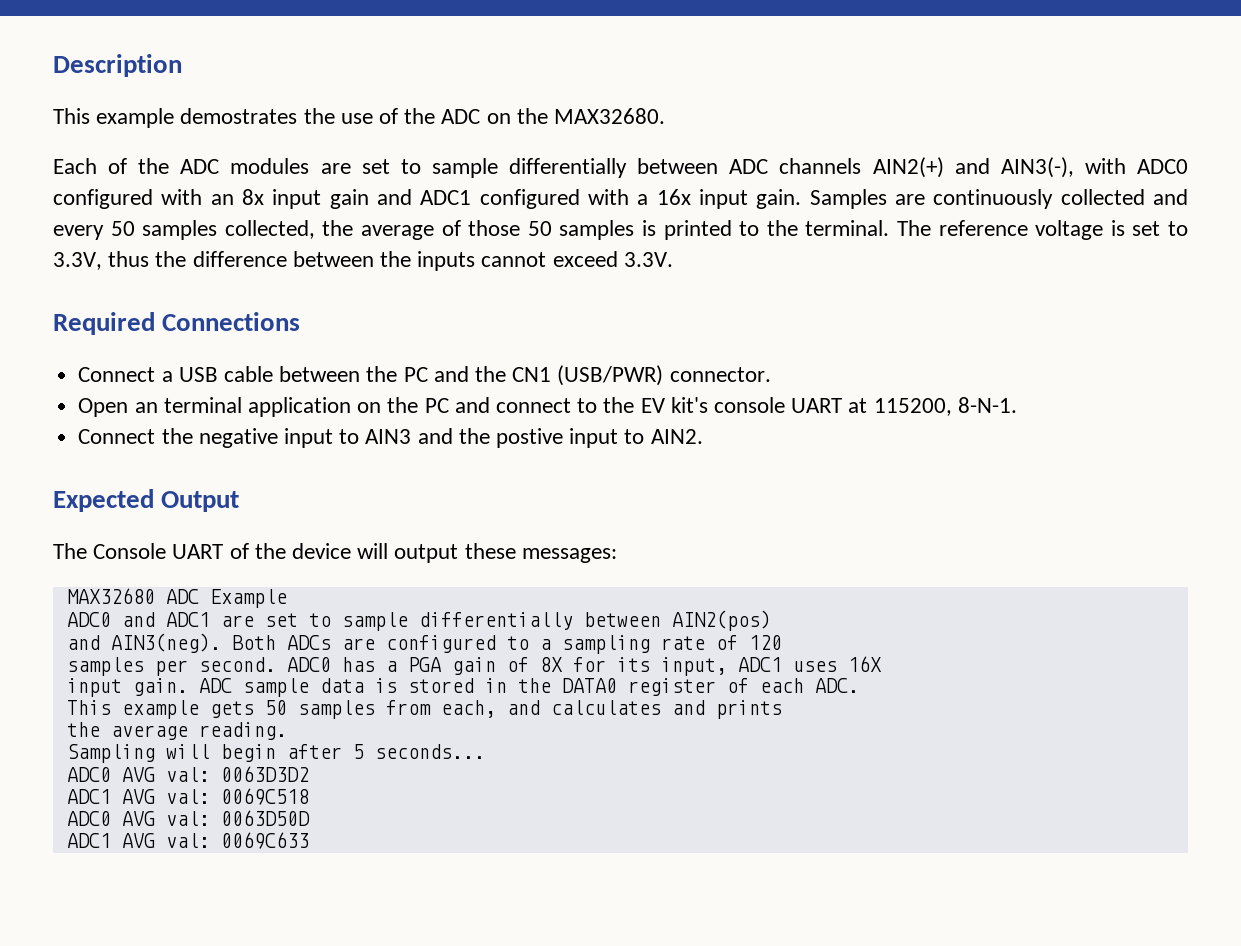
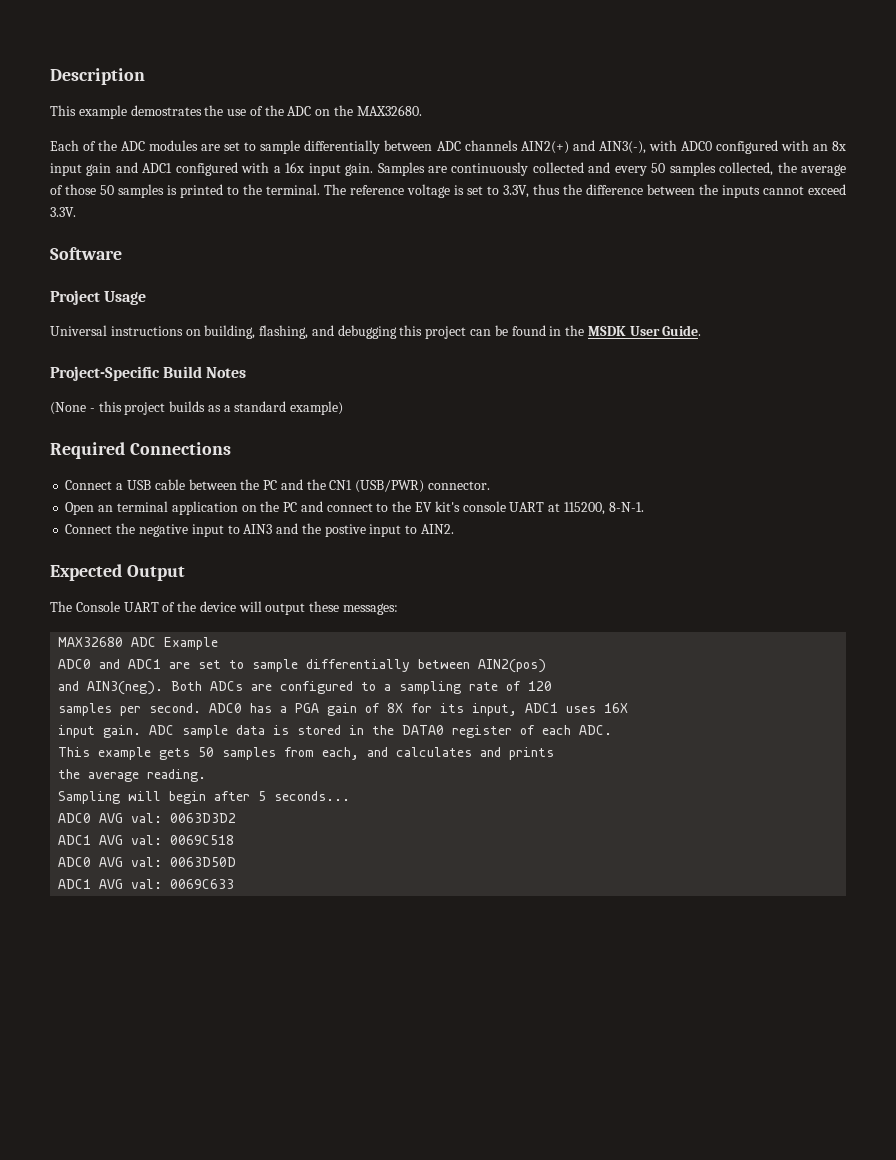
+ Software
+ Project Usage
+ Universal instructions on building, flashing, and debugging this project can be found in the MSDK User Guide.
+ Project-Specific Build Notes
+ (None - this project builds as a standard example)

